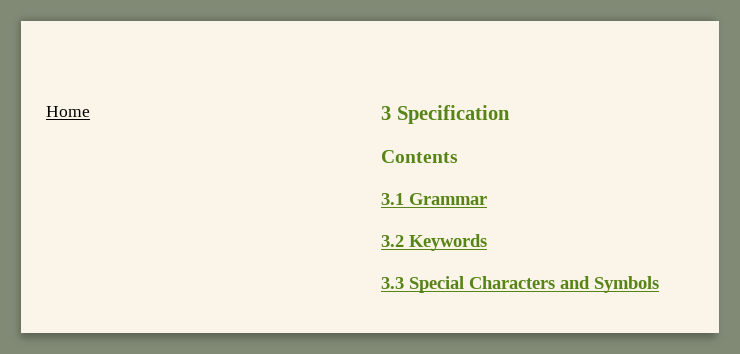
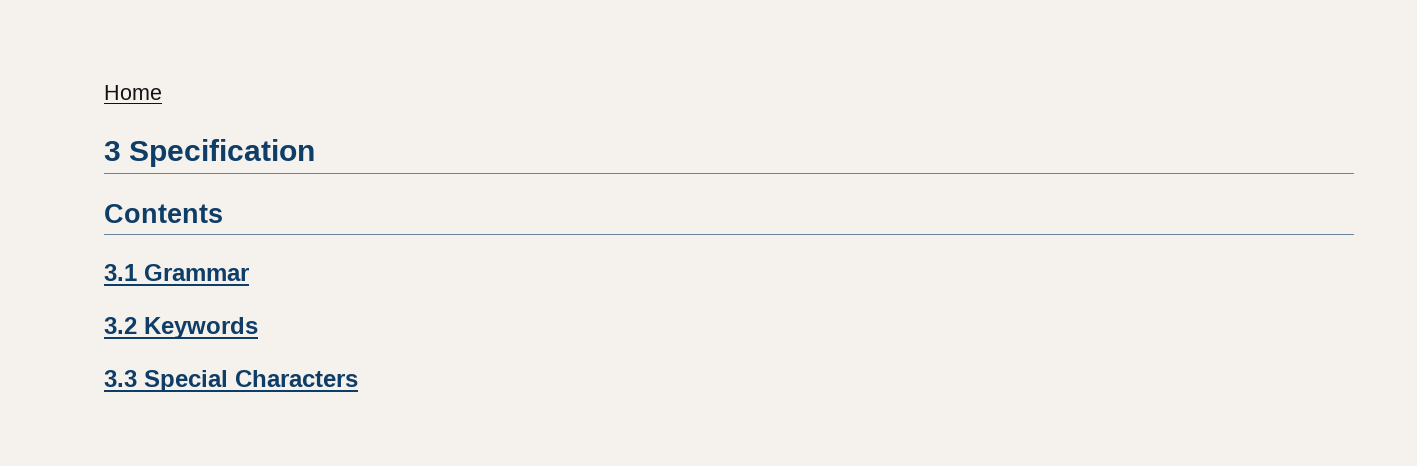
- 3.3 Special Characters and Symbols
+ 3.3 Special Characters

